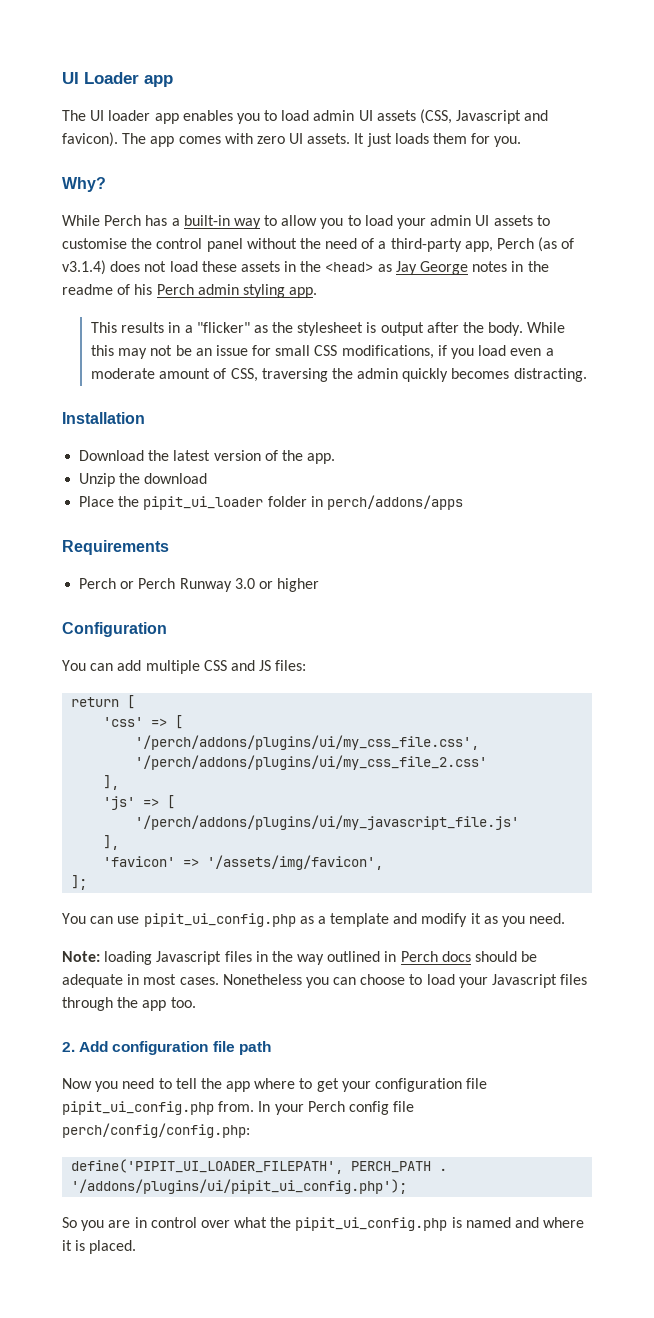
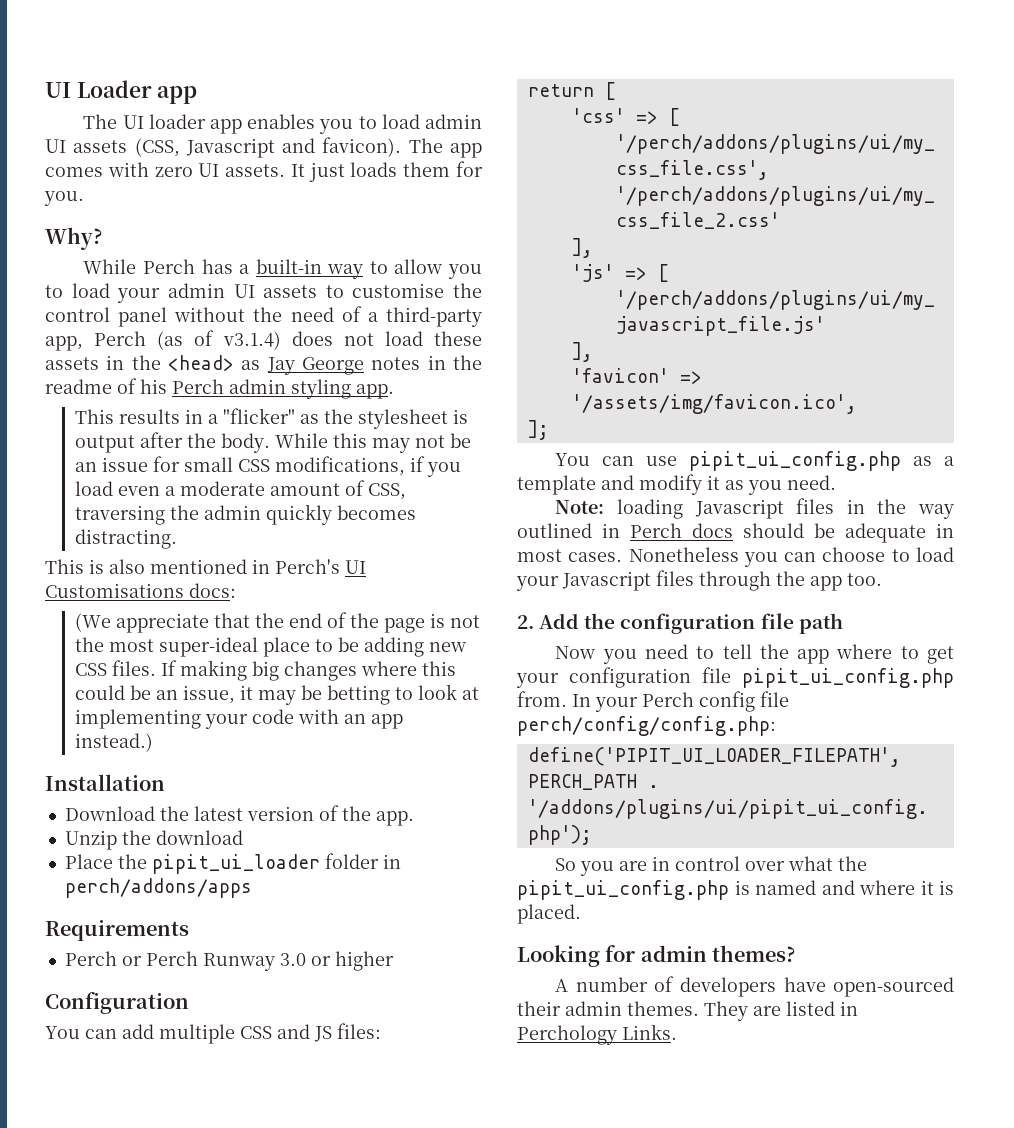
+ This is also mentioned in Perch's UI Customisations docs:
+ (We appreciate that the end of the page is not the most super-ideal place to be adding new CSS files. If making big changes where this could be an issue, it may be betting to look at implementing your code with an app instead.)
- 'favicon' => '/assets/img/favicon',
+ 'favicon' => '/assets/img/favicon.ico',
- 2. Add configuration file path
+ 2. Add the configuration file path
+ Looking for admin themes?
+ A number of developers have open-sourced their admin themes. They are listed in Perchology Links.

